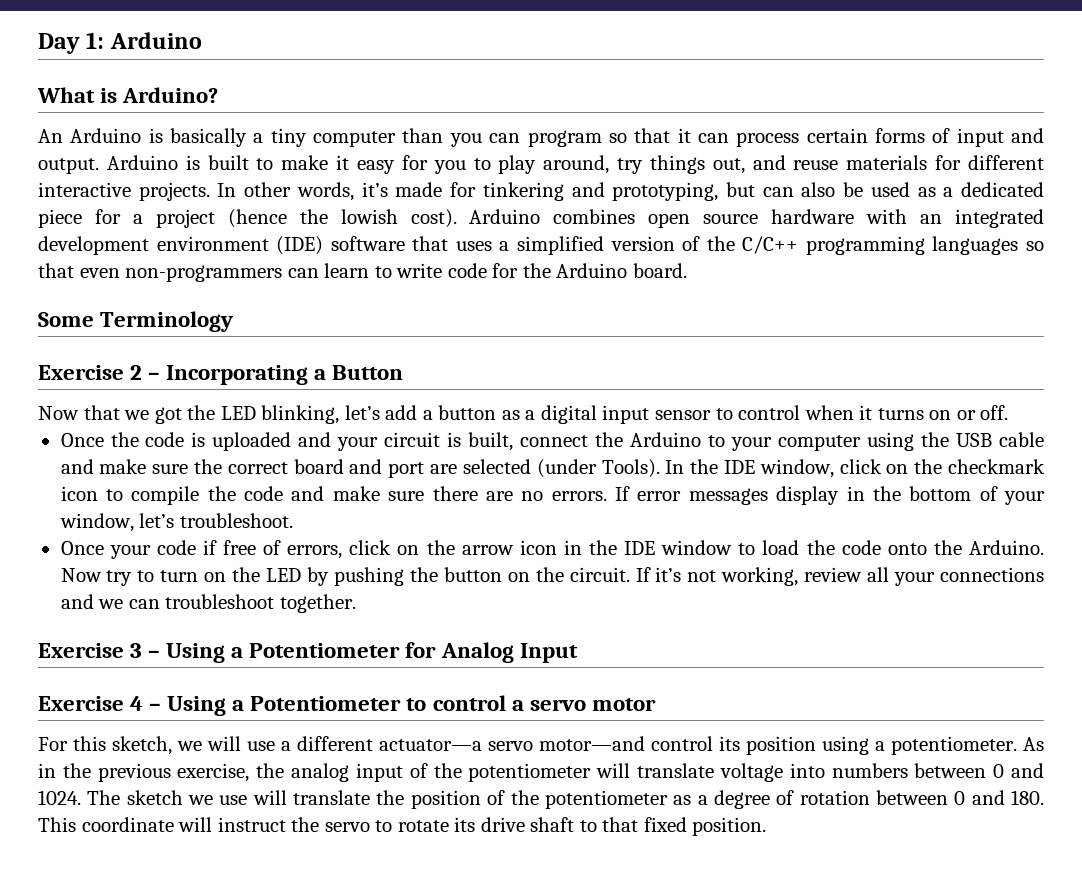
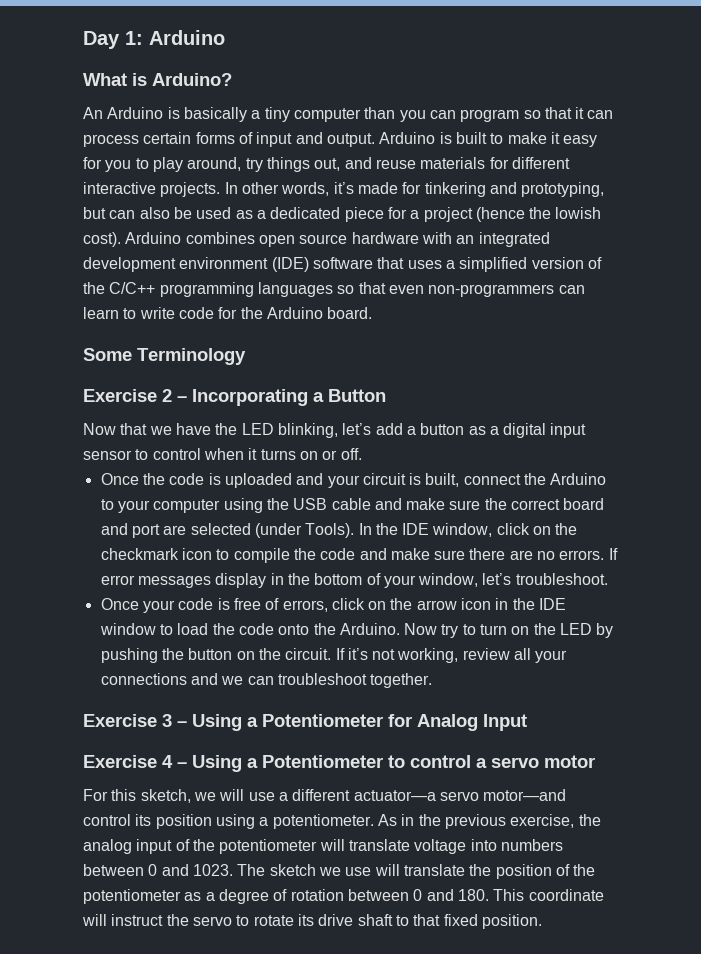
- Now that we got the LED blinking, let’s add a button as a digital input sensor to control when it turns on or off.
+ Now that we have the LED blinking, let’s add a button as a digital input sensor to control when it turns on or off.
- Once your code if free of errors, click on the arrow icon in the IDE window to load the code onto the Arduino.
+ Once your code is free of errors, click on the arrow icon in the IDE window to load the code onto the Arduino.
- As in the previous exercise, the analog input of the potentiometer will translate voltage into numbers between 0 and 1024.
+ As in the previous exercise, the analog input of the potentiometer will translate voltage into numbers between 0 and 1023.

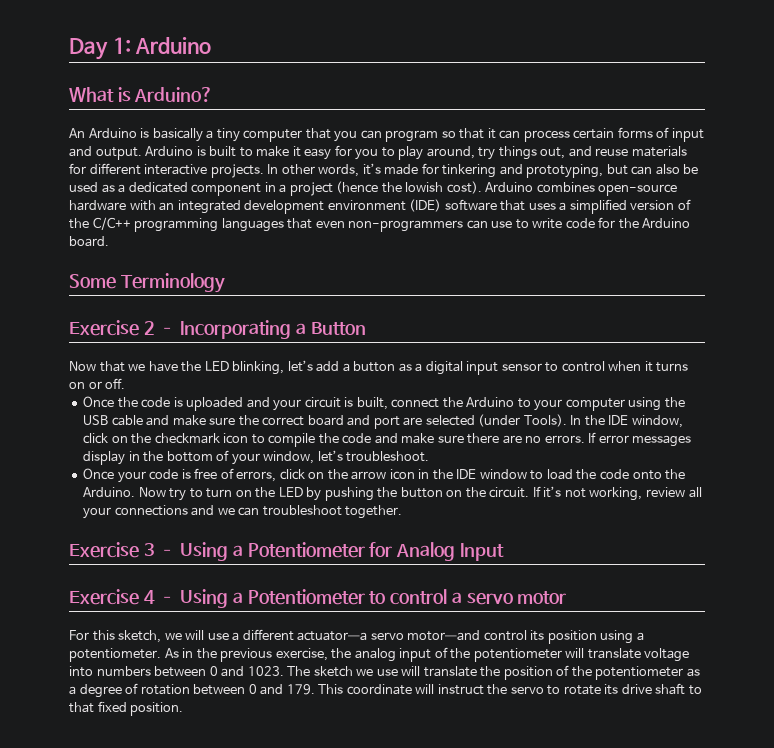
- An Arduino is basically a tiny computer than you can program so that it can process certain forms of input and output.
+ An Arduino is basically a tiny computer that you can program so that it can process certain forms of input and output.
- In other words, it’s made for tinkering and prototyping, but can also be used as a dedicated piece for a project (hence the lowish cost).
+ In other words, it’s made for tinkering and prototyping, but can also be used as a dedicated component in a project (hence the lowish cost).
- Arduino combines open source hardware with an integrated development environment (IDE) software that uses a simplified version of the C/C++ programming languages so that even non-programmers can learn to write code for the Arduino board.
+ Arduino combines open-source hardware with an integrated development environment (IDE) software that uses a simplified version of the C/C++ programming languages that even non-programmers can use to write code for the Arduino board.
- The sketch we use will translate the position of the potentiometer as a degree of rotation between 0 and 180. This coordinate will instruct the servo to rotate its drive shaft to that fixed position.
+ The sketch we use will translate the position of the potentiometer as a degree of rotation between 0 and 179. This coordinate will instruct the servo to rotate its drive shaft to that fixed position.

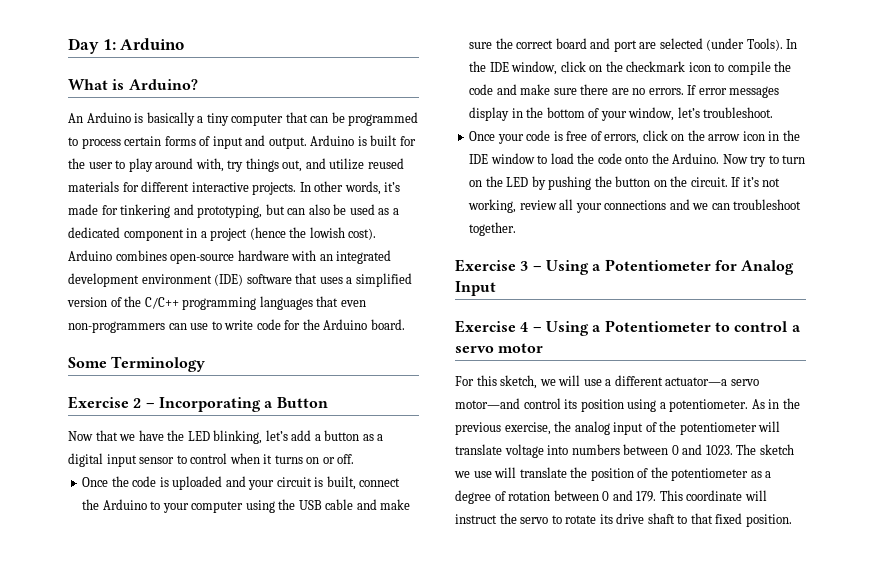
- An Arduino is basically a tiny computer that you can program so that it can process certain forms of input and output.
+ An Arduino is basically a tiny computer that can be programmed to process certain forms of input and output.
- Arduino is built to make it easy for you to play around, try things out, and reuse materials for different interactive projects.
+ Arduino is built for the user to play around with, try things out, and utilize reused materials for different interactive projects.

